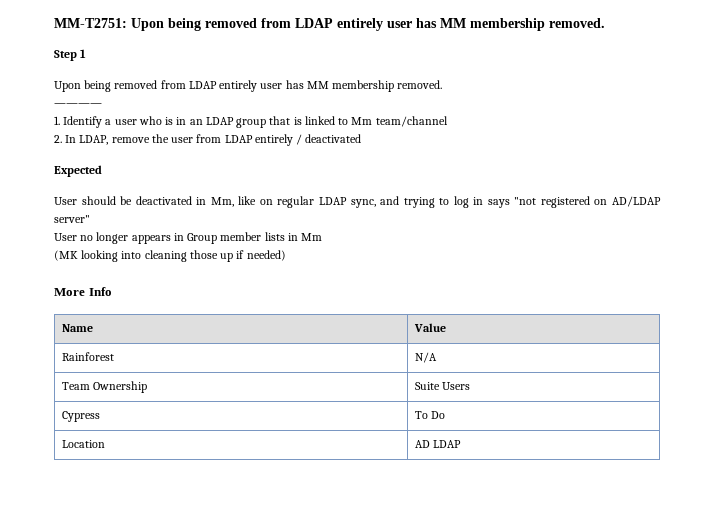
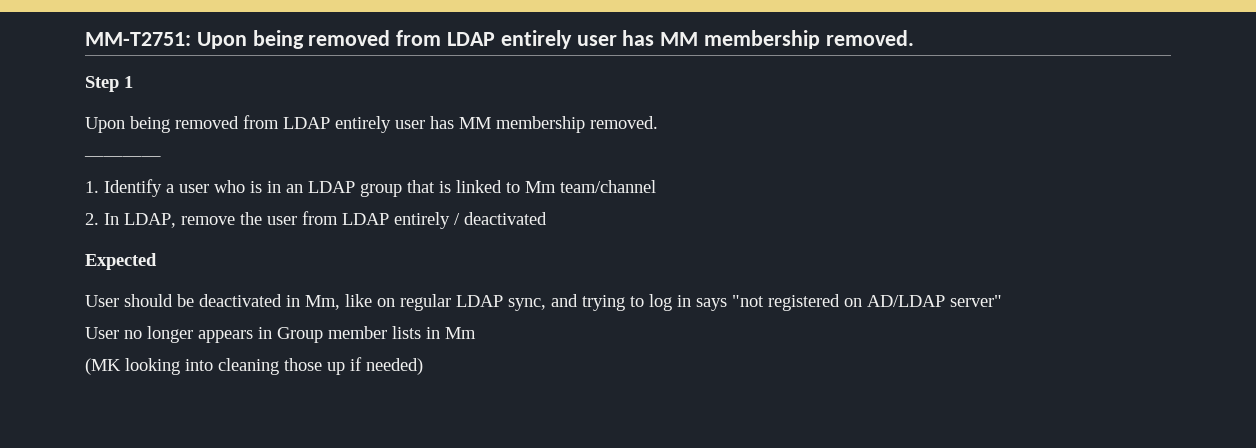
- More Info
- Name | Value
- Rainforest | N/A
- Team Ownership | Suite Users
- Cypress | To Do
- Location | AD LDAP

